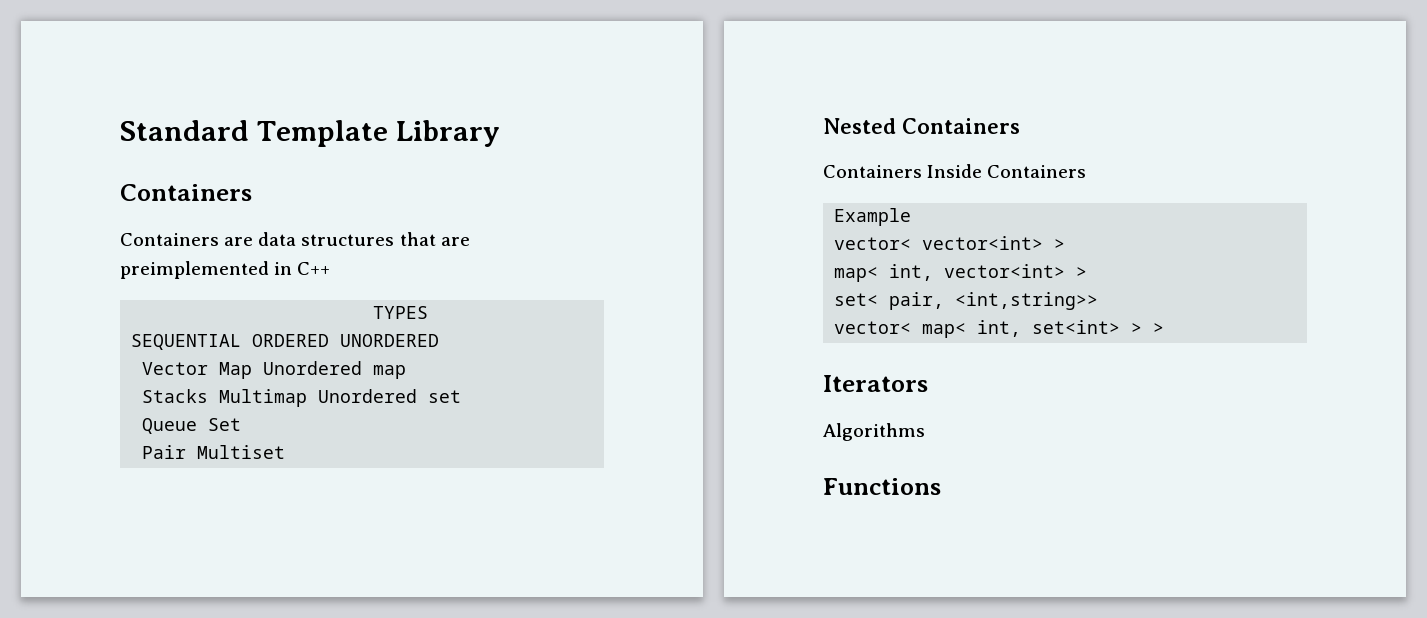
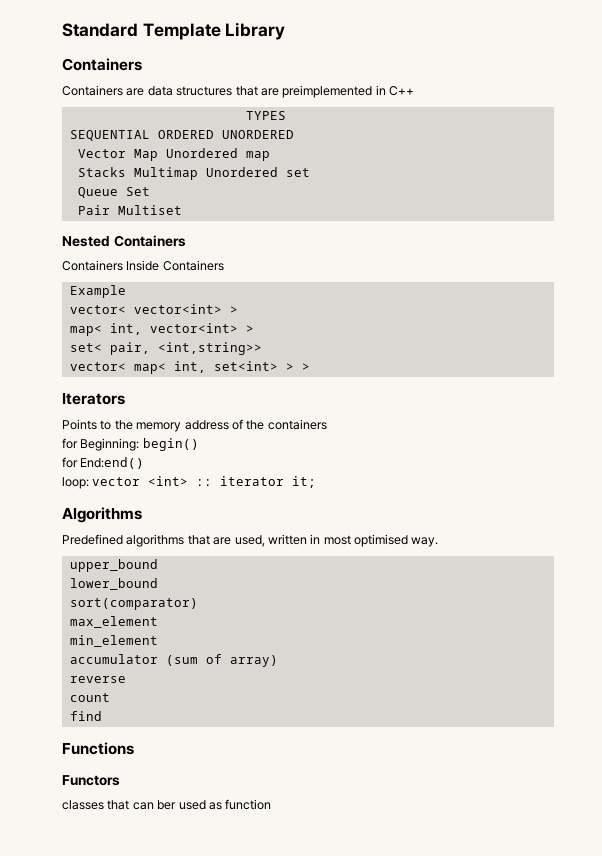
+ Points to the memory address of the containers
+ for Beginning: begin()
+ for End:end()
+ loop: vector <int> :: iterator it;
  Algorithms
+ Predefined algorithms that are used, written in most optimised way.
+ upper_bound
+ lower_bound
+ sort(comparator)
+ max_element
+ min_element
+ accumulator (sum of array)
+ reverse
+ count
+ find
  Functions
+ Functors
+ classes that can ber used as function

